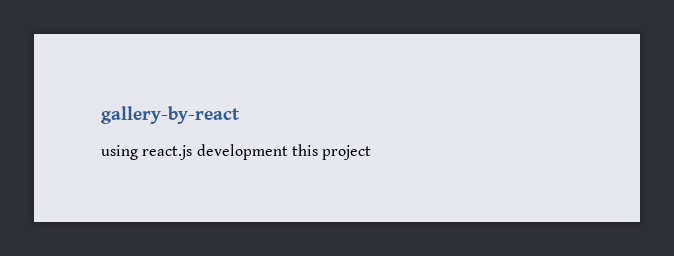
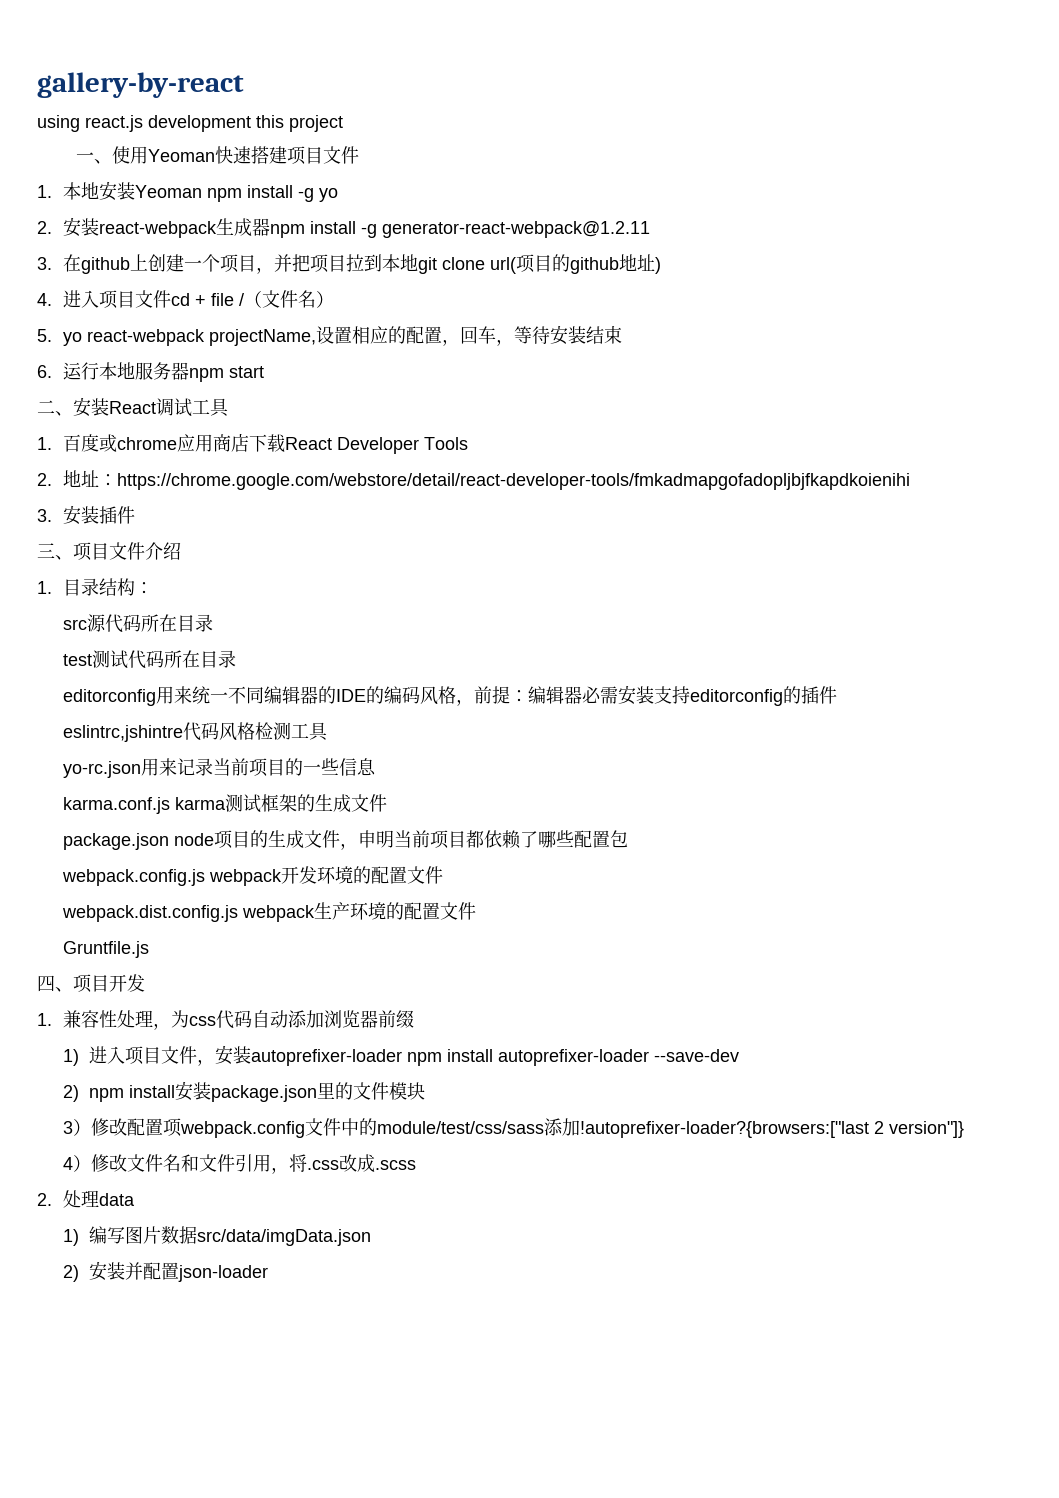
+ 一、使用Yeoman快速搭建项目文件
+ 1.本地安装Yeoman npm install -g yo
+ 2.安装react-webpack生成器npm install -g generator-react-webpack@1.2.11
+ 3.在github上创建一个项目，并把项目拉到本地git clone url(项目的github地址)
+ 4.进入项目文件cd + file /（文件名）
+ 5. yo react-webpack projectName,设置相应的配置，回车，等待安装结束
+ 6.运行本地服务器npm start
+ 二、安装React调试工具
+ 1.百度或chrome应用商店下载React Developer Tools
+ 2.地址：https://chrome.google.com/webstore/detail/react-developer-tools/fmkadmapgofadopljbjfkapdkoienihi
+ 3.安装插件
+ 三、项目文件介绍
+ 1.目录结构：
+ src源代码所在目录
+ test测试代码所在目录
+ editorconfig用来统一不同编辑器的IDE的编码风格，前提：编辑器必需安装支持editorconfig的插件
+ eslintrc,jshintre代码风格检测工具
+ yo-rc.json用来记录当前项目的一些信息
+ karma.conf.js karma测试框架的生成文件
+ package.json node项目的生成文件，申明当前项目都依赖了哪些配置包
+ webpack.config.js webpack开发环境的配置文件
+ webpack.dist.config.js webpack生产环境的配置文件
+ Gruntfile.js
+ 四、项目开发
+ 1.兼容性处理，为css代码自动添加浏览器前缀
+ 1)进入项目文件，安装autoprefixer-loader npm install autoprefixer-loader --save-dev
+ 2) npm install安装package.json里的文件模块
+ 3）修改配置项webpack.config文件中的module/test/css/sass添加!autoprefixer-loader?{browsers:["last 2 version"]}
+ 4）修改文件名和文件引用，将.css改成.scss
+ 2.处理data
+ 1)编写图片数据src/data/imgData.json
+ 2)安装并配置json-loader

